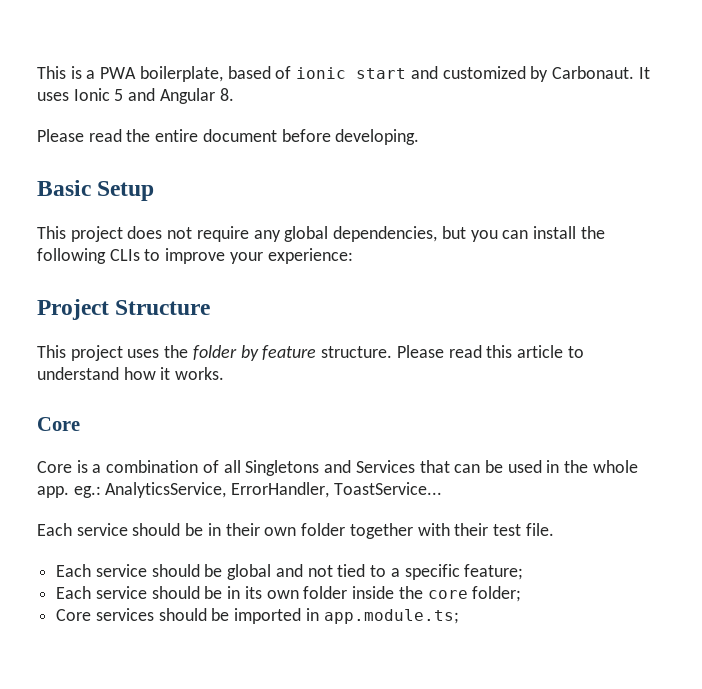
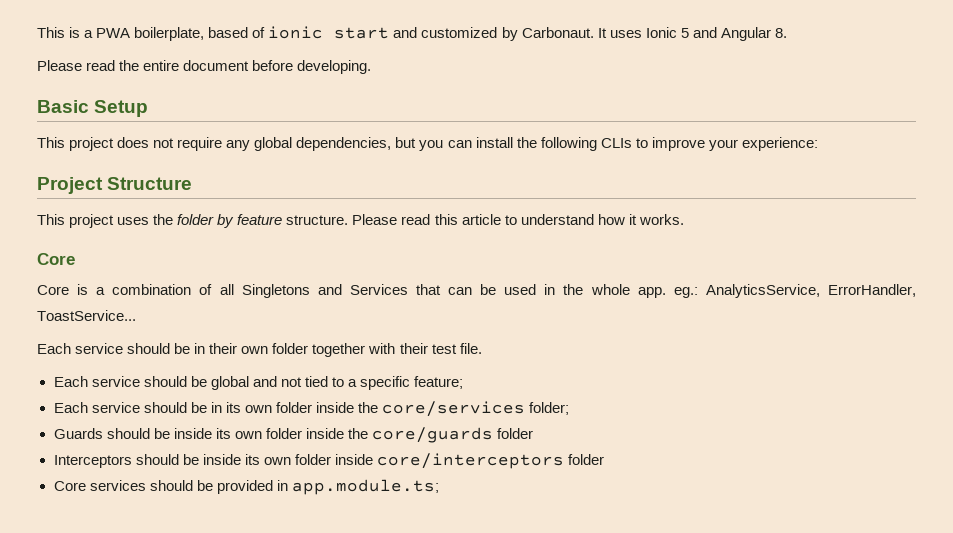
- Each service should be in its own folder inside the core folder;
+ Each service should be in its own folder inside the core/services folder;
+ Guards should be inside its own folder inside the core/guards folder
+ Interceptors should be inside its own folder inside core/interceptors folder
- Core services should be imported in app.module.ts;
+ Core services should be provided in app.module.ts;

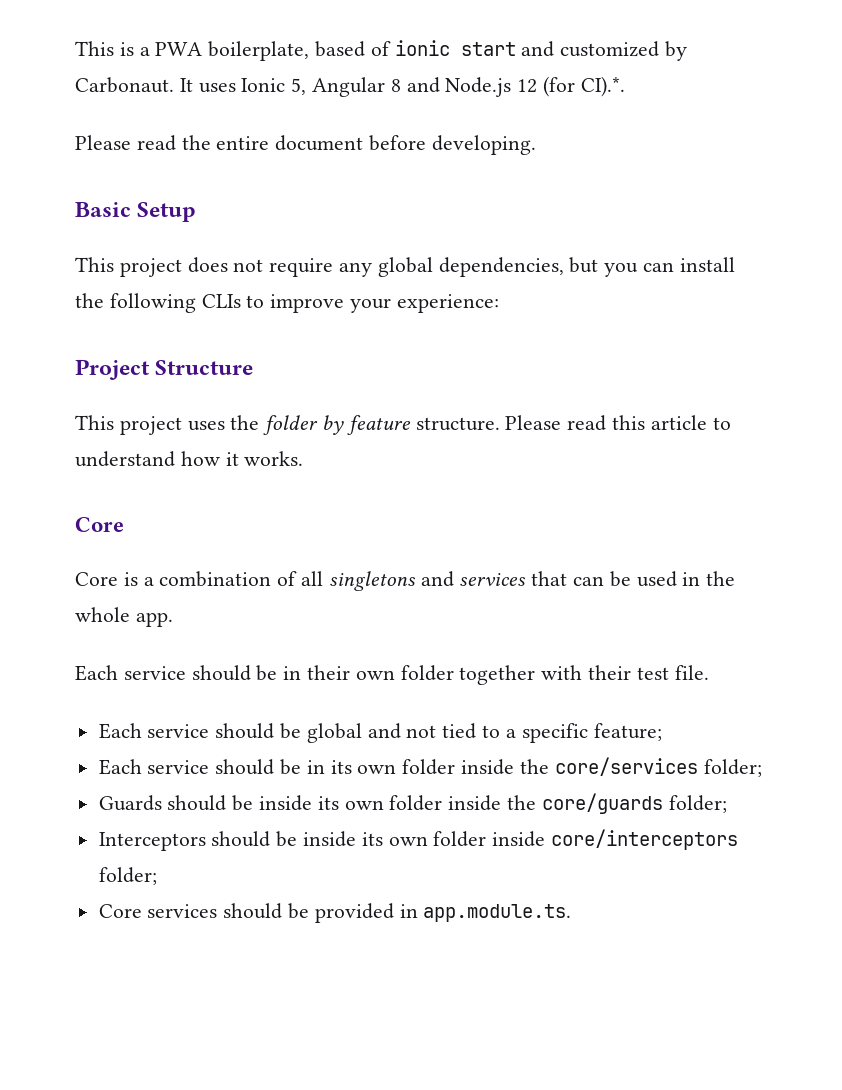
- It uses Ionic 5 and Angular 8.
+ It uses Ionic 5, Angular 8 and Node.js 12 (for CI).*.
- Core is a combination of all Singletons and Services that can be used in the whole app. eg.: AnalyticsService, ErrorHandler, ToastService...
+ Core is a combination of all singletons and services that can be used in the whole app.
- Guards should be inside its own folder inside the core/guards folder
+ Guards should be inside its own folder inside the core/guards folder;
- Interceptors should be inside its own folder inside core/interceptors folder
+ Interceptors should be inside its own folder inside core/interceptors folder;
- Core services should be provided in app.module.ts;
+ Core services should be provided in app.module.ts.

